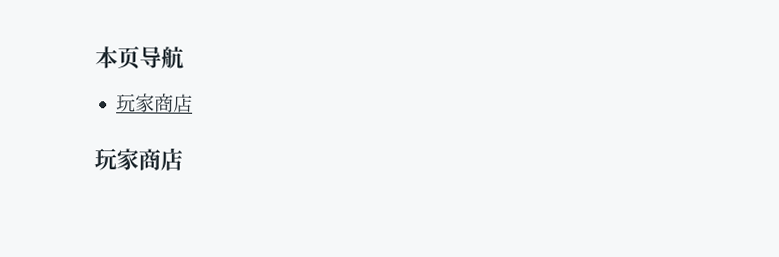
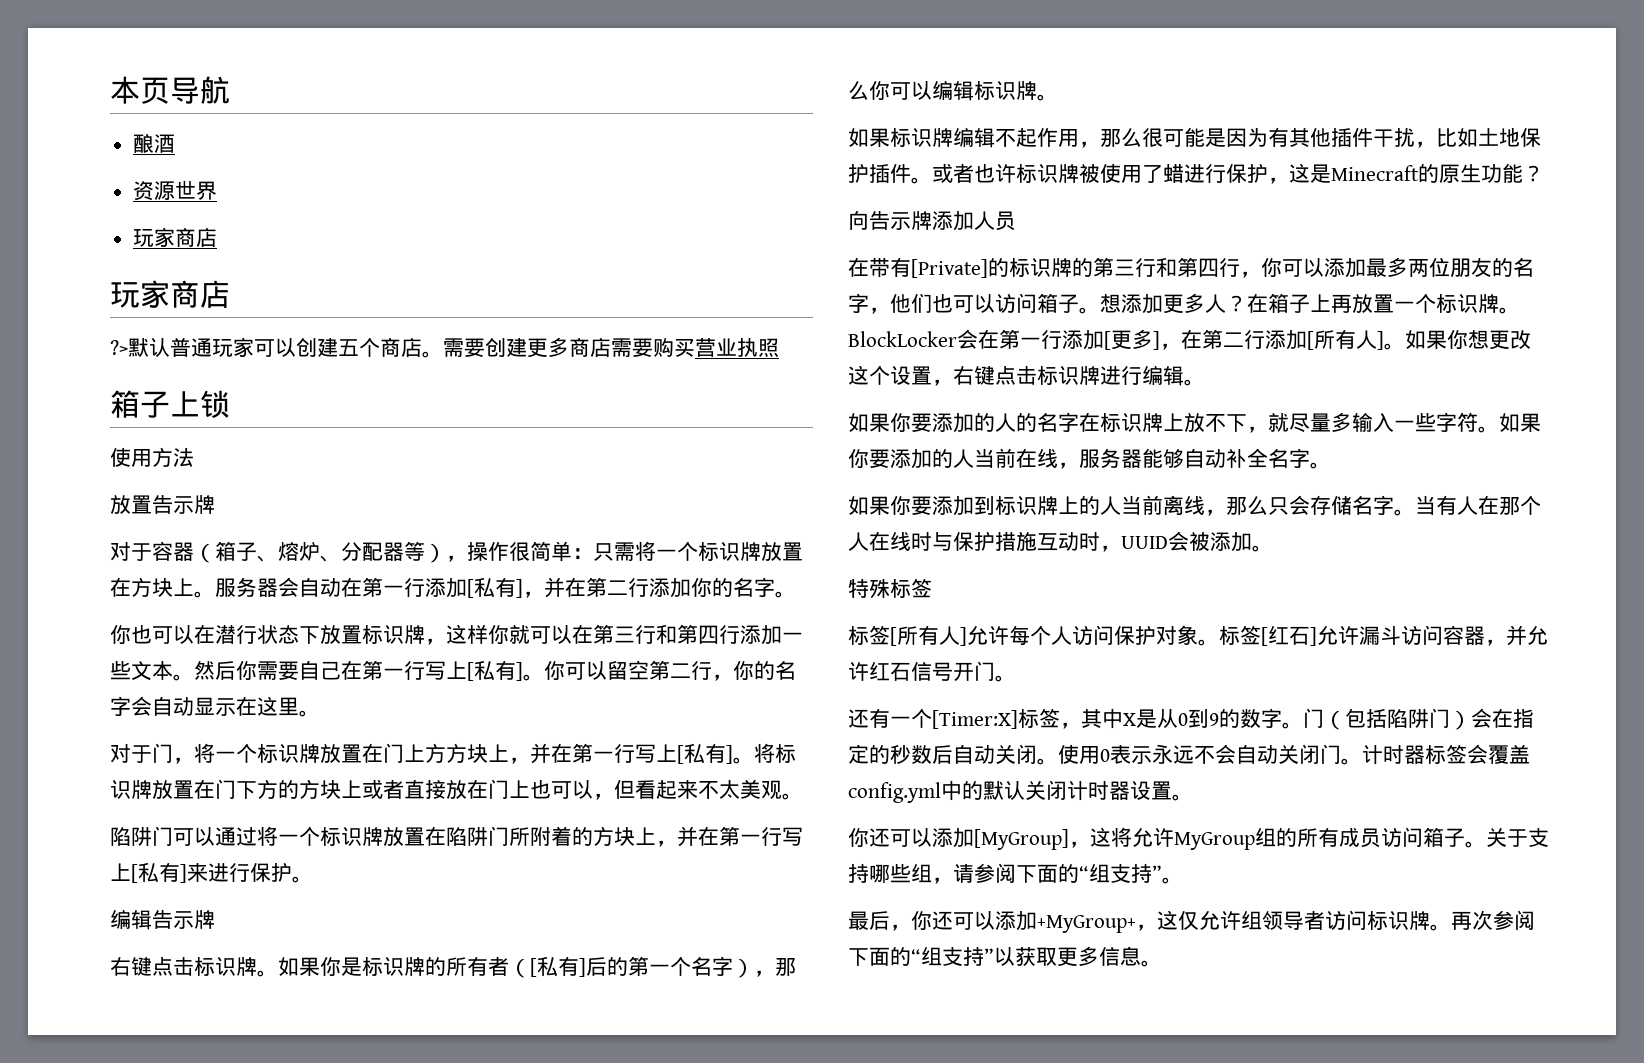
+ 酿酒
+ 资源世界
+ ?>默认普通玩家可以创建五个商店。需要创建更多商店需要购买营业执照
+ 箱子上锁
+ 使用方法
+ 放置告示牌
+ 对于容器（箱子、熔炉、分配器等），操作很简单：只需将一个标识牌放置在方块上。服务器会自动在第一行添加[私有]，并在第二行添加你的名字。
+ 你也可以在潜行状态下放置标识牌，这样你就可以在第三行和第四行添加一些文本。然后你需要自己在第一行写上[私有]。你可以留空第二行，你的名字会自动显示在这里。
+ 对于门，将一个标识牌放置在门上方方块上，并在第一行写上[私有]。将标识牌放置在门下方的方块上或者直接放在门上也可以，但看起来不太美观。
+ 陷阱门可以通过将一个标识牌放置在陷阱门所附着的方块上，并在第一行写上[私有]来进行保护。
+ 编辑告示牌
+ 右键点击标识牌。如果你是标识牌的所有者（[私有]后的第一个名字），那么你可以编辑标识牌。
+ 如果标识牌编辑不起作用，那么很可能是因为有其他插件干扰，比如土地保护插件。或者也许标识牌被使用了蜡进行保护，这是Minecraft的原生功能？
+ 向告示牌添加人员
+ 在带有[Private]的标识牌的第三行和第四行，你可以添加最多两位朋友的名字，他们也可以访问箱子。想添加更多人？在箱子上再放置一个标识牌。BlockLocker会在第一行添加[更多]，在第二行添加[所有人]。如果你想更改这个设置，右键点击标识牌进行编辑。
+ 如果你要添加的人的名字在标识牌上放不下，就尽量多输入一些字符。如果你要添加的人当前在线，服务器能够自动补全名字。
+ 如果你要添加到标识牌上的人当前离线，那么只会存储名字。当有人在那个人在线时与保护措施互动时，UUID会被添加。
+ 特殊标签
+ 标签[所有人]允许每个人访问保护对象。标签[红石]允许漏斗访问容器，并允许红石信号开门。
+ 还有一个[Timer:X]标签，其中X是从0到9的数字。门（包括陷阱门）会在指定的秒数后自动关闭。使用0表示永远不会自动关闭门。计时器标签会覆盖config.yml中的默认关闭计时器设置。
+ 你还可以添加[MyGroup]，这将允许MyGroup组的所有成员访问箱子。关于支持哪些组，请参阅下面的“组支持”。
+ 最后，你还可以添加+MyGroup+，这仅允许组领导者访问标识牌。再次参阅下面的“组支持”以获取更多信息。

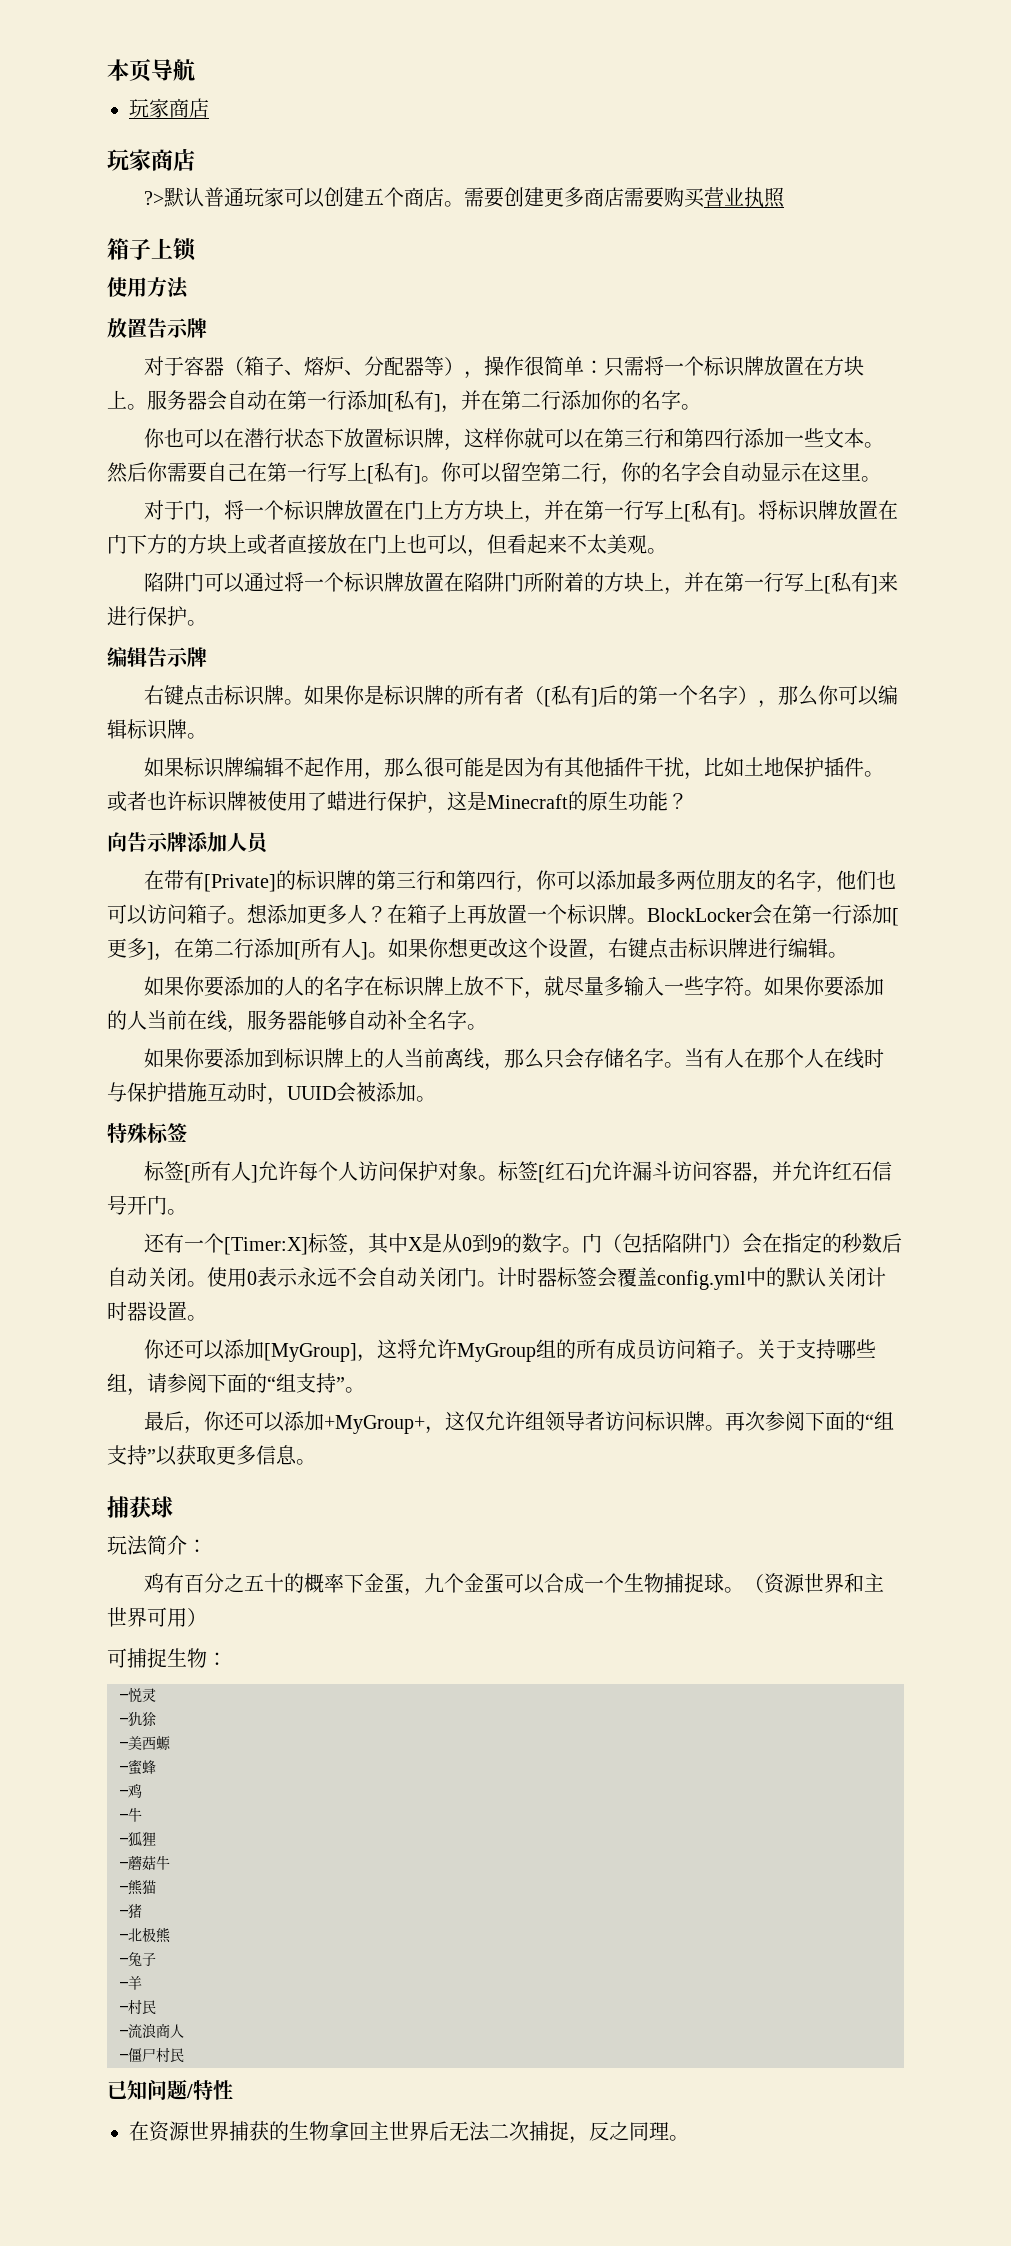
- 酿酒
- 资源世界
+ 捕获球
+ 玩法简介：
+ 鸡有百分之五十的概率下金蛋，九个金蛋可以合成一个生物捕捉球。（资源世界和主世界可用）
+ 可捕捉生物：
+ -悦灵
+ -犰狳
+ -美西螈
+ -蜜蜂
+ -鸡
+ -牛
+ -狐狸
+ -蘑菇牛
+ -熊猫
+ -猪
+ -北极熊
+ -兔子
+ -羊
+ -村民
+ -流浪商人
+ -僵尸村民
+ 已知问题/特性
+ 在资源世界捕获的生物拿回主世界后无法二次捕捉，反之同理。

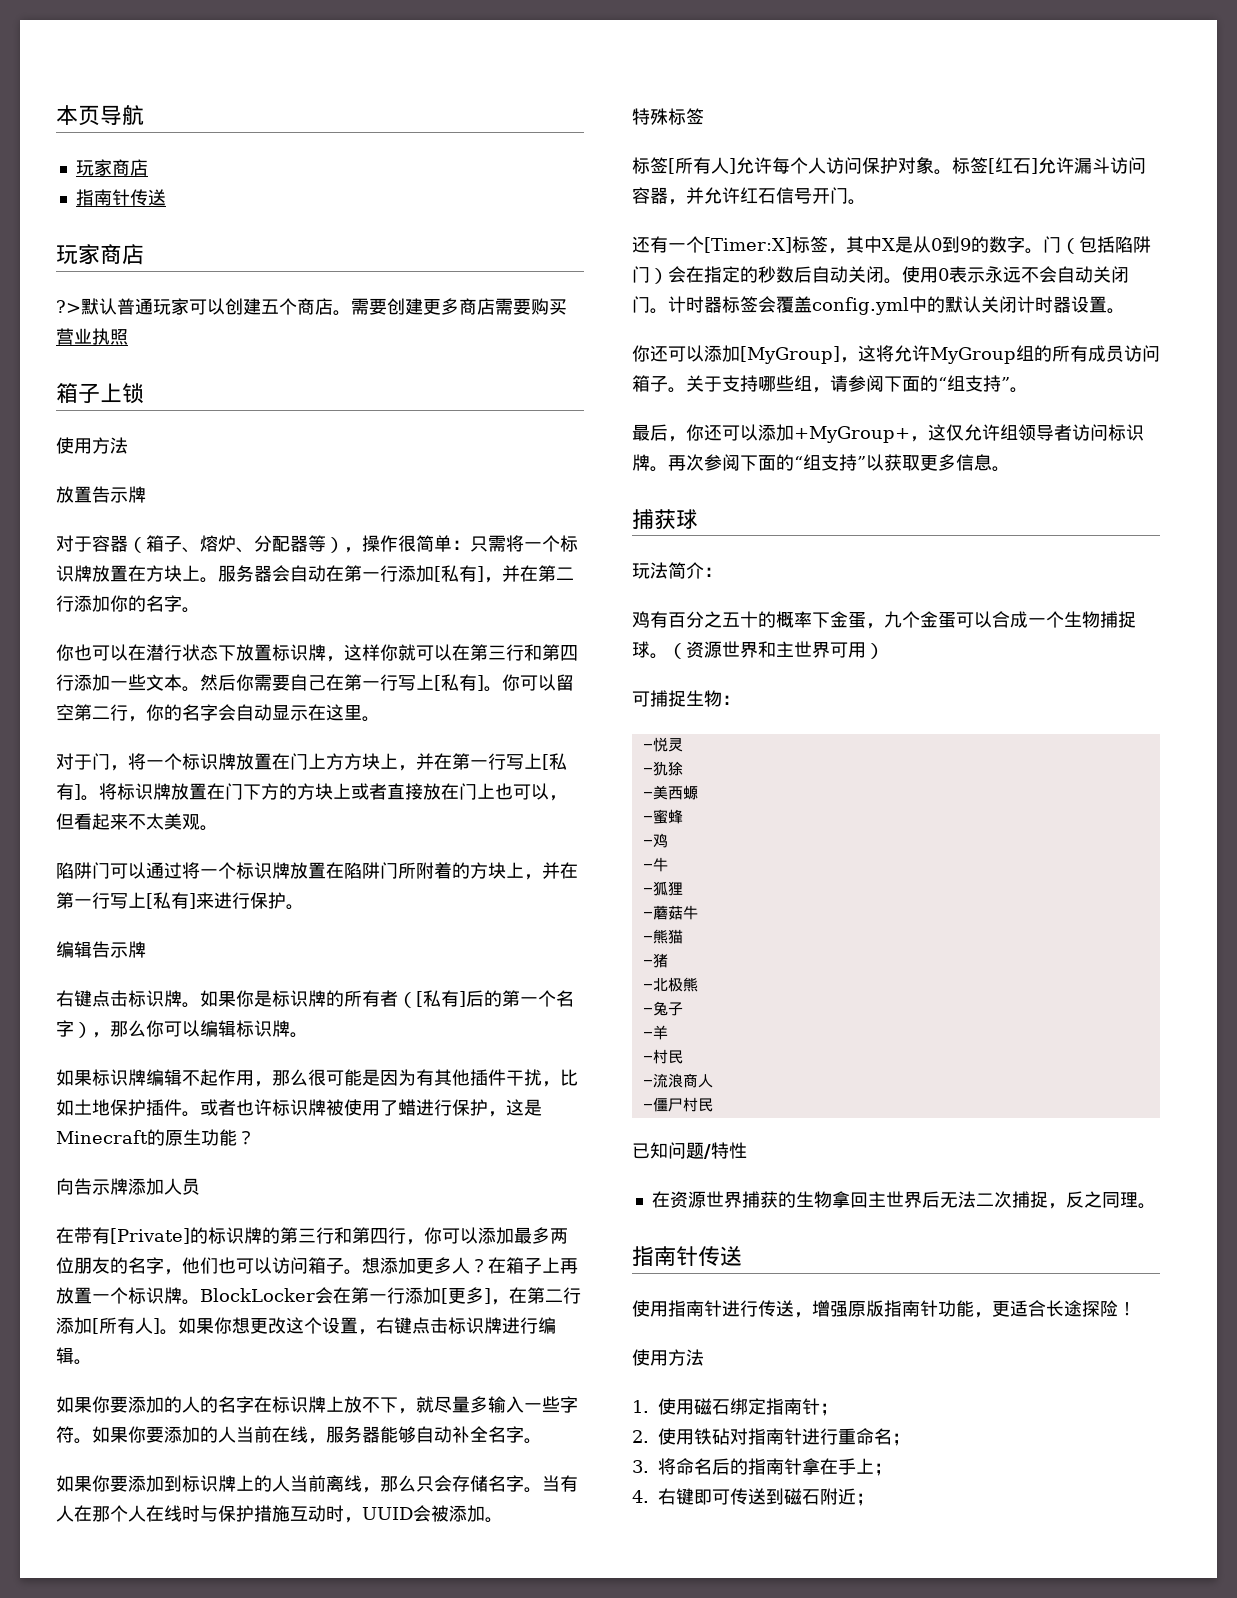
  本页导航
  玩家商店
+ 指南针传送
  在资源世界捕获的生物拿回主世界后无法二次捕捉，反之同理。
+ 指南针传送
+ 使用指南针进行传送，增强原版指南针功能，更适合长途探险！
+ 使用方法
+ 1.使用磁石绑定指南针；
+ 2.使用铁砧对指南针进行重命名；
+ 3.将命名后的指南针拿在手上；
+ 4.右键即可传送到磁石附近；

